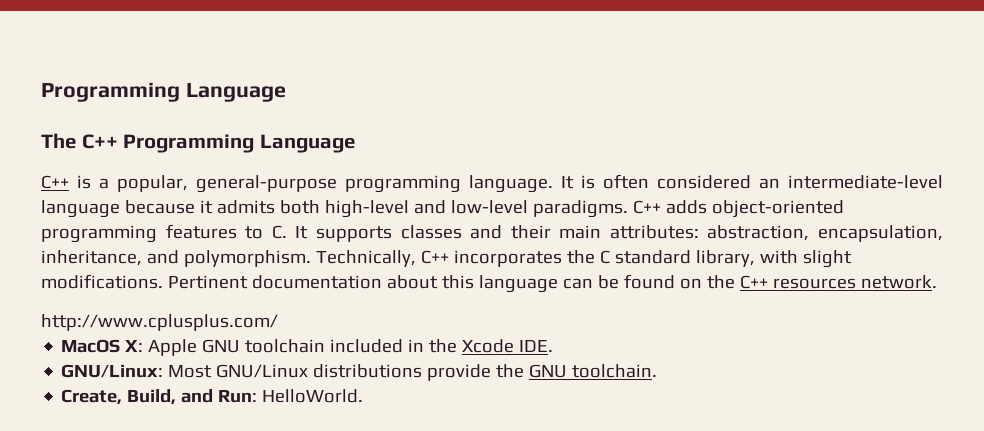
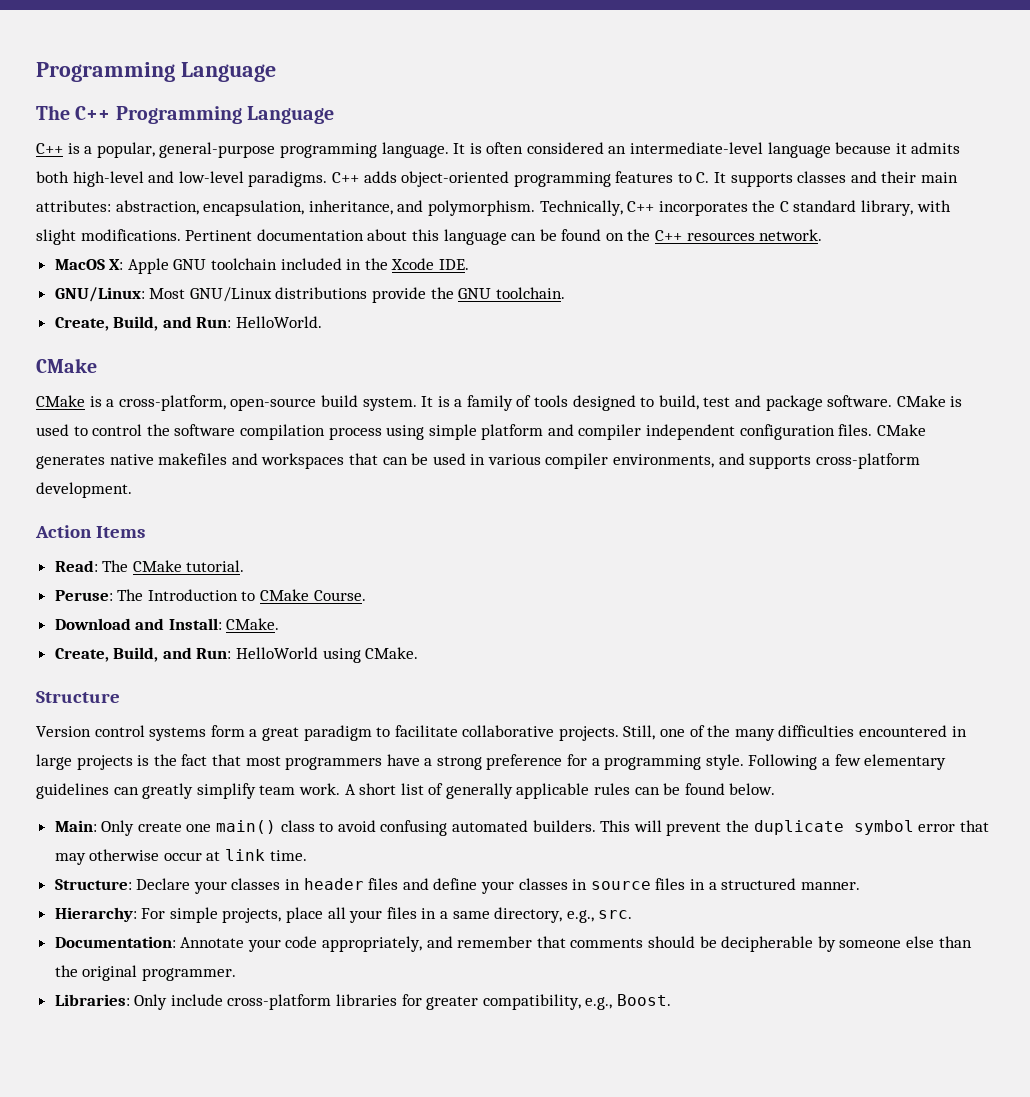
- http://www.cplusplus.com/
  Create, Build, and Run: HelloWorld.
+ CMake
+ CMake is a cross-platform, open-source build system. It is a family of tools designed to build, test and package software. CMake is used to control the software compilation process using simple platform and compiler independent configuration files. CMake generates native makefiles and workspaces that can be used in various compiler environments, and supports cross-platform development.
+ Action Items
+ Read: The CMake tutorial.
+ Peruse: The Introduction to CMake Course.
+ Download and Install: CMake.
+ Create, Build, and Run: HelloWorld using CMake.
+ Structure
+ Version control systems form a great paradigm to facilitate collaborative projects. Still, one of the many difficulties encountered in large projects is the fact that most programmers have a strong preference for a programming style. Following a few elementary guidelines can greatly simplify team work. A short list of generally applicable rules can be found below.
+ Main: Only create one main() class to avoid confusing automated builders. This will prevent the duplicate symbol error that may otherwise occur at link time.
+ Structure: Declare your classes in header files and define your classes in source files in a structured manner.
+ Hierarchy: For simple projects, place all your files in a same directory, e.g., src.
+ Documentation: Annotate your code appropriately, and remember that comments should be decipherable by someone else than the original programmer.
+ Libraries: Only include cross-platform libraries for greater compatibility, e.g., Boost.

